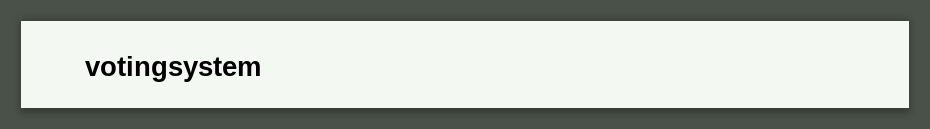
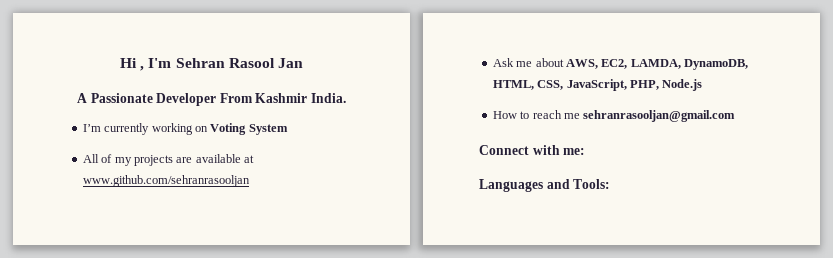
- votingsystem
+ Hi , I'm Sehran Rasool Jan
+ A Passionate Developer From Kashmir India.
+ I’m currently working on Voting System
+ All of my projects are available at www.github.com/sehranrasooljan
+ Ask me about AWS, EC2, LAMDA, DynamoDB, HTML, CSS, JavaScript, PHP, Node.js
+ How to reach me sehranrasooljan@gmail.com
+ Connect with me:
+ Languages and Tools:

